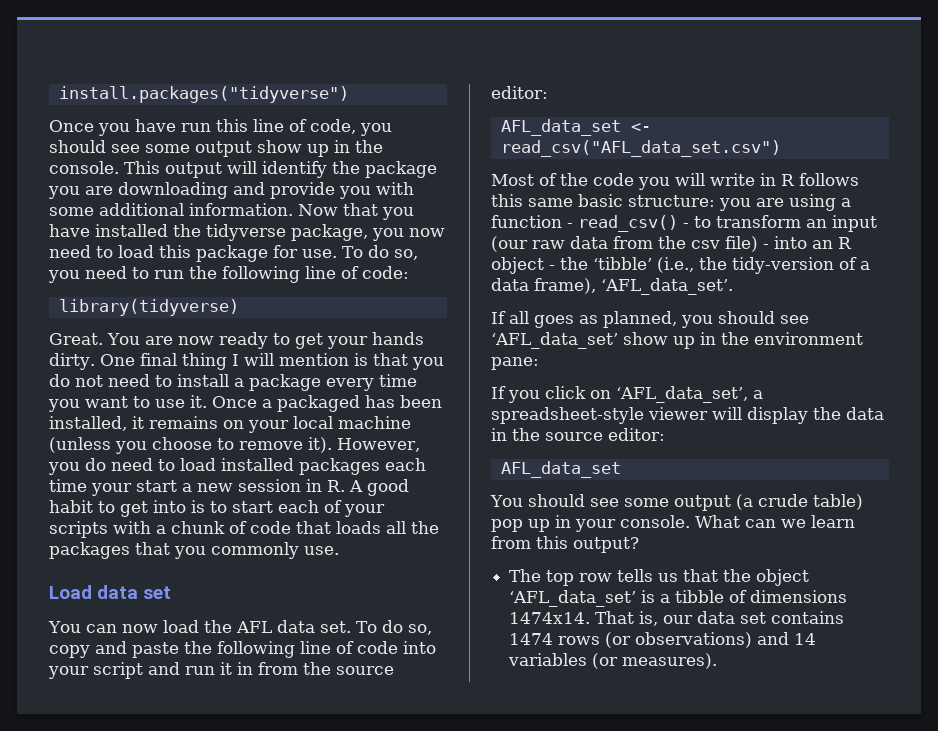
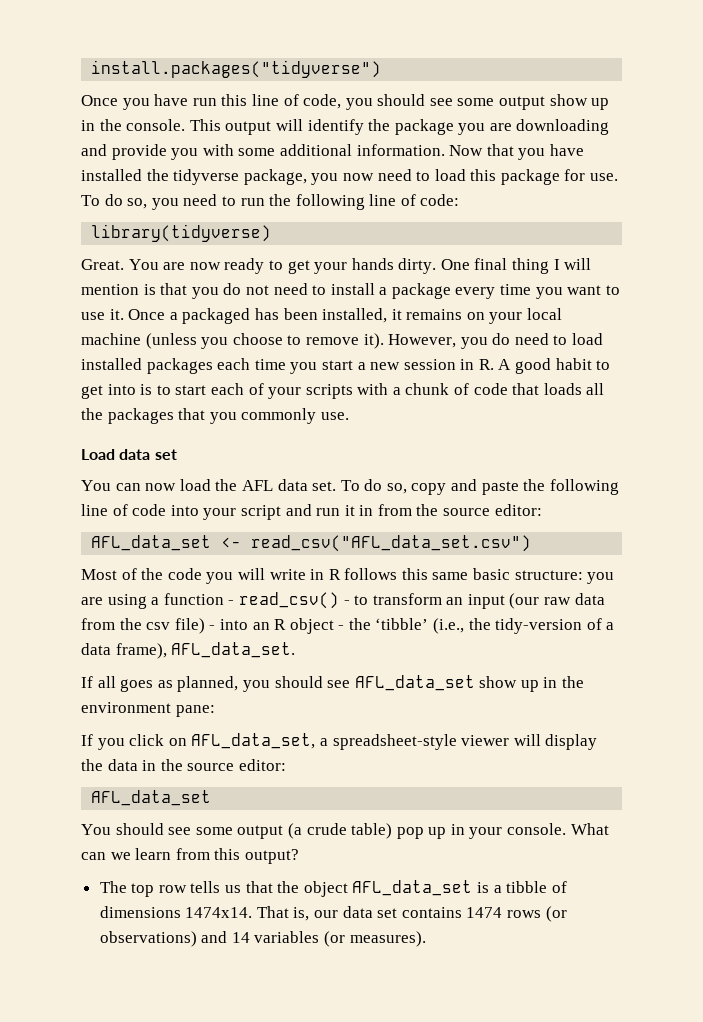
- However, you do need to load installed packages each time your start a new session in R. A good habit to get into is to start each of your scripts with a chunk of code that loads all the packages that you commonly use.
+ However, you do need to load installed packages each time you start a new session in R. A good habit to get into is to start each of your scripts with a chunk of code that loads all the packages that you commonly use.
- Most of the code you will write in R follows this same basic structure: you are using a function - read_csv() - to transform an input (our raw data from the csv file) - into an R object - the ‘tibble’ (i.e., the tidy-version of a data frame), ‘AFL_data_set’.
+ Most of the code you will write in R follows this same basic structure: you are using a function - read_csv() - to transform an input (our raw data from the csv file) - into an R object - the ‘tibble’ (i.e., the tidy-version of a data frame), AFL_data_set.
- If all goes as planned, you should see ‘AFL_data_set’ show up in the environment pane:
+ If all goes as planned, you should see AFL_data_set show up in the environment pane:
- If you click on ‘AFL_data_set’, a spreadsheet-style viewer will display the data in the source editor:
+ If you click on AFL_data_set, a spreadsheet-style viewer will display the data in the source editor:
- The top row tells us that the object ‘AFL_data_set’ is a tibble of dimensions 1474x14.
+ The top row tells us that the object AFL_data_set is a tibble of dimensions 1474x14.

